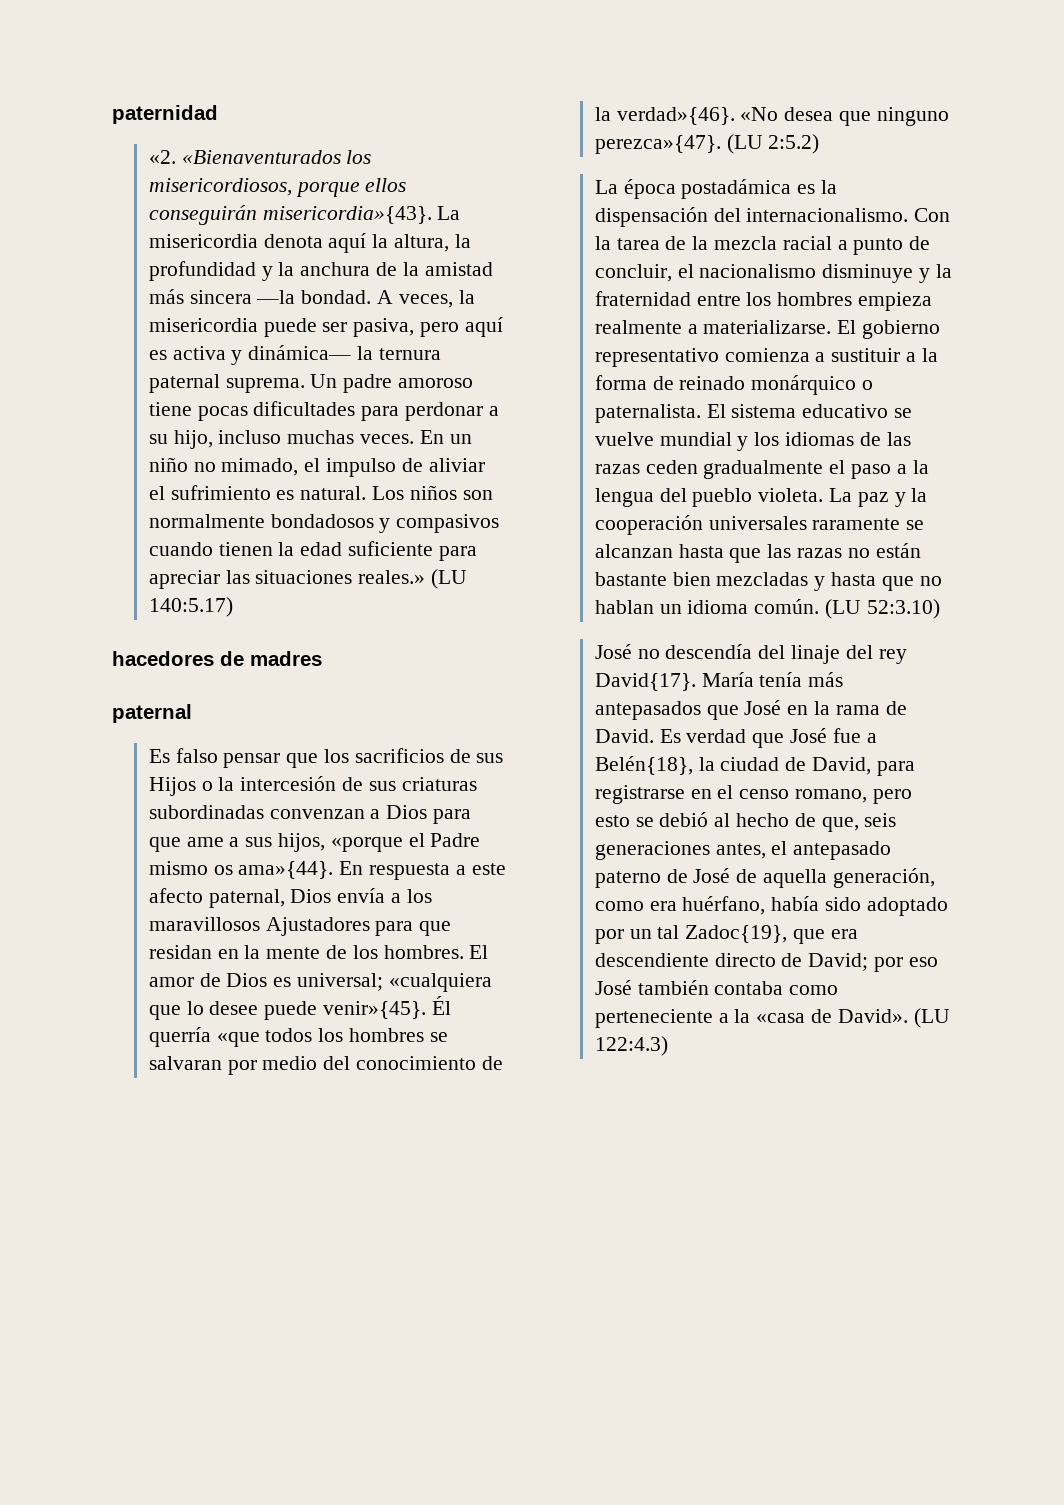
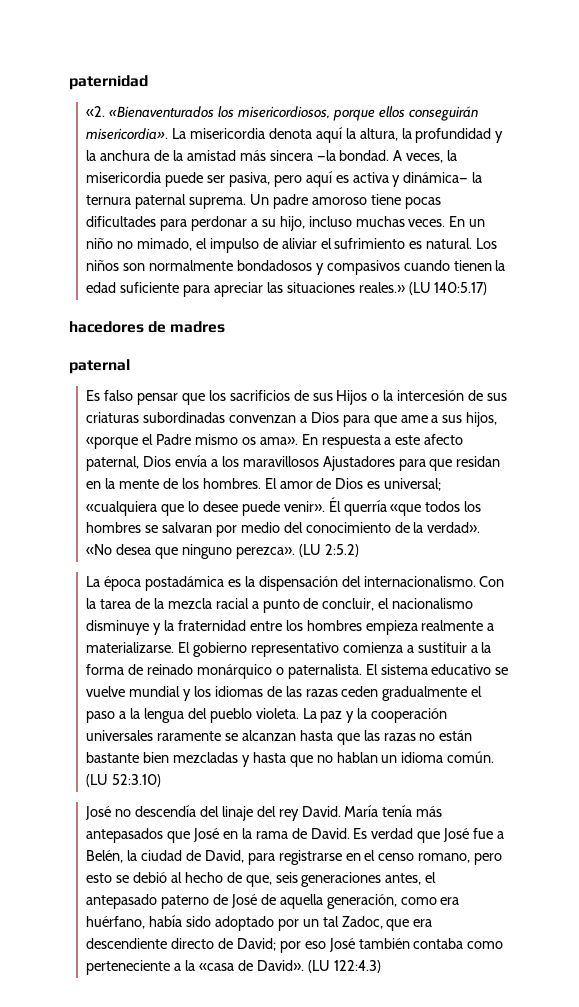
- «2. «Bienaventurados los misericordiosos, porque ellos conseguirán misericordia»{43}.
+ «2. «Bienaventurados los misericordiosos, porque ellos conseguirán misericordia».
- Es falso pensar que los sacrificios de sus Hijos o la intercesión de sus criaturas subordinadas convenzan a Dios para que ame a sus hijos, «porque el Padre mismo os ama»{44}.
+ Es falso pensar que los sacrificios de sus Hijos o la intercesión de sus criaturas subordinadas convenzan a Dios para que ame a sus hijos, «porque el Padre mismo os ama».
- El amor de Dios es universal; «cualquiera que lo desee puede venir»{45}.
+ El amor de Dios es universal; «cualquiera que lo desee puede venir».
- Él querría «que todos los hombres se salvaran por medio del conocimiento de la verdad»{46}.
+ Él querría «que todos los hombres se salvaran por medio del conocimiento de la verdad».
- «No desea que ninguno perezca»{47}.
+ «No desea que ninguno perezca».
- José no descendía del linaje del rey David{17}.
+ José no descendía del linaje del rey David.
- Es verdad que José fue a Belén{18}, la ciudad de David, para registrarse en el censo romano, pero esto se debió al hecho de que, seis generaciones antes, el antepasado paterno de José de aquella generación, como era huérfano, había sido adoptado por un tal Zadoc{19}, que era descendiente directo de David;
+ Es verdad que José fue a Belén, la ciudad de David, para registrarse en el censo romano, pero esto se debió al hecho de que, seis generaciones antes, el antepasado paterno de José de aquella generación, como era huérfano, había sido adoptado por un tal Zadoc, que era descendiente directo de David;

